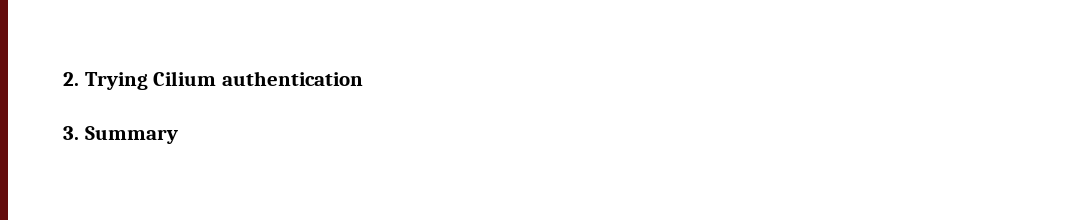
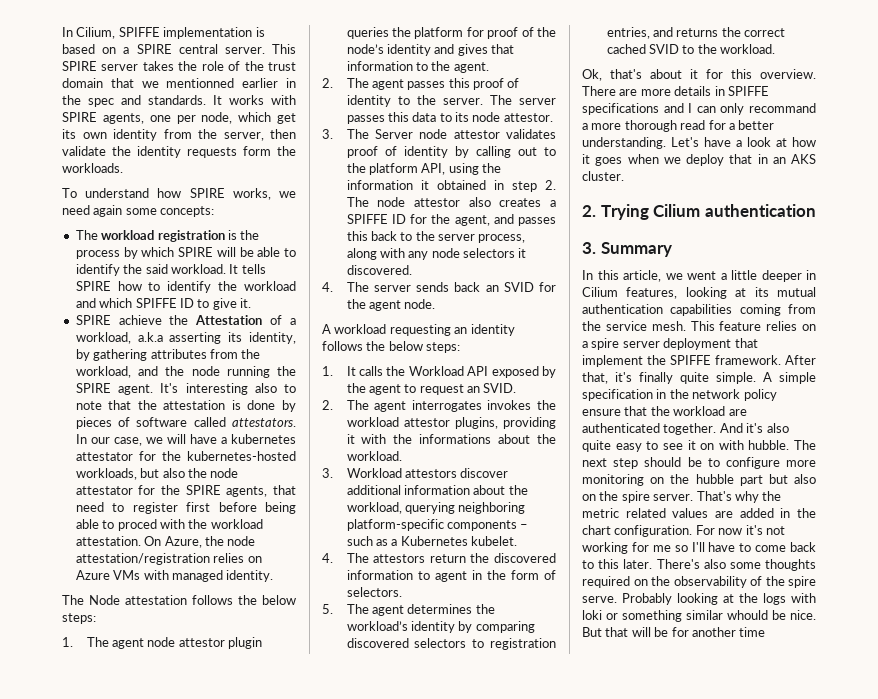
+ In Cilium, SPIFFE implementation is based on a SPIRE central server. This SPIRE server takes the role of the trust domain that we mentionned earlier in the spec and standards. It works with SPIRE agents, one per node, which get its own identity from the server, then validate the identity requests form the workloads.
+ To understand how SPIRE works, we need again some concepts:
+ The workload registration is the process by which SPIRE will be able to identify the said workload. It tells SPIRE how to identify the workload and which SPIFFE ID to give it.
+ SPIRE achieve the Attestation of a workload, a.k.a asserting its identity, by gathering attributes from the workload, and the node running the SPIRE agent. It's interesting also to note that the attestation is done by pieces of software called attestators. In our case, we will have a kubernetes attestator for the kubernetes-hosted workloads, but also the node attestator for the SPIRE agents, that need to register first before being able to proced with the workload attestation. On Azure, the node attestation/registration relies on Azure VMs with managed identity.
+ The Node attestation follows the below steps:
+ 1. The agent node attestor plugin queries the platform for proof of the node’s identity and gives that information to the agent.
+ 2. The agent passes this proof of identity to the server. The server passes this data to its node attestor.
+ 3. The Server node attestor validates proof of identity by calling out to the platform API, using the information it obtained in step 2. The node attestor also creates a SPIFFE ID for the agent, and passes this back to the server process, along with any node selectors it discovered.
+ 4. The server sends back an SVID for the agent node.
+ A workload requesting an identity follows the below steps:
+ 1. It calls the Workload API exposed by the agent to request an SVID.
+ 2. The agent interrogates invokes the workload attestor plugins, providing it with the informations about the workload.
+ 3. Workload attestors discover additional information about the workload, querying neighboring platform-specific components – such as a Kubernetes kubelet.
+ 4. The attestors return the discovered information to agent in the form of selectors.
+ 5. The agent determines the workload’s identity by comparing discovered selectors to registration entries, and returns the correct cached SVID to the workload.
+ Ok, that's about it for this overview. There are more details in SPIFFE specifications and I can only recommand a more thorough read for a better understanding. Let's have a look at how it goes when we deploy that in an AKS cluster.
+ In this article, we went a little deeper in Cilium features, looking at its mutual authentication capabilities coming from the service mesh. This feature relies on a spire server deployment that implement the SPIFFE framework. After that, it's finally quite simple. A simple specification in the network policy ensure that the workload are authenticated together. And it's also quite easy to see it on with hubble. The next step should be to configure more monitoring on the hubble part but also on the spire server. That's why the metric related values are added in the chart configuration. For now it's not working for me so I'll have to come back to this later. There's also some thoughts required on the observability of the spire serve. Probably looking at the logs with loki or something similar whould be nice. But that will be for another time

